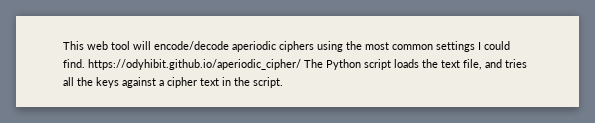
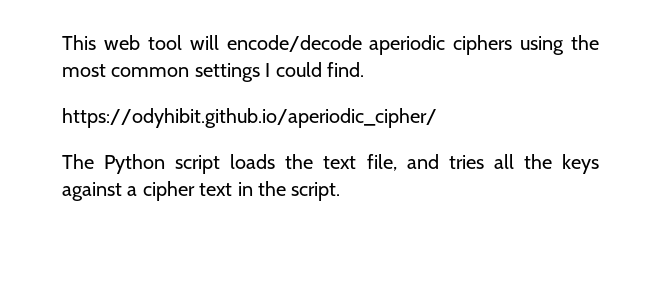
- This web tool will encode/decode aperiodic ciphers using the most common settings I could find. https://odyhibit.github.io/aperiodic_cipher/ The Python script loads the text file, and tries all the keys against a cipher text in the script.
+ This web tool will encode/decode aperiodic ciphers using the most common settings I could find.
+ https://odyhibit.github.io/aperiodic_cipher/
+ The Python script loads the text file, and tries all the keys against a cipher text in the script.

